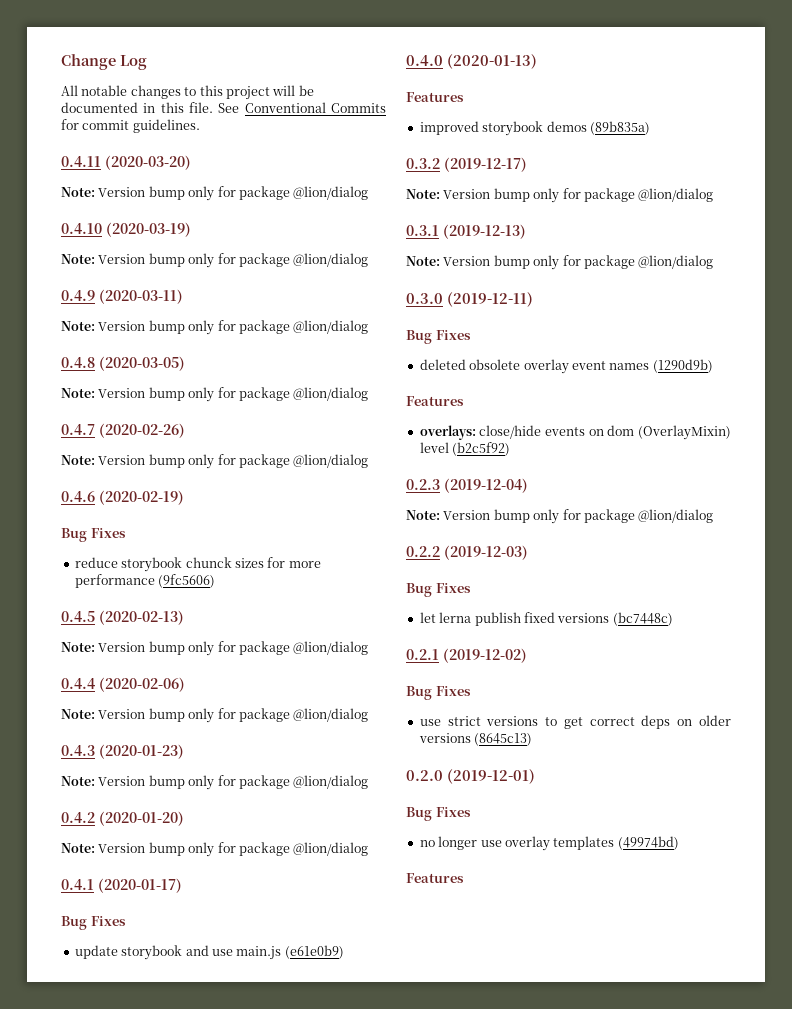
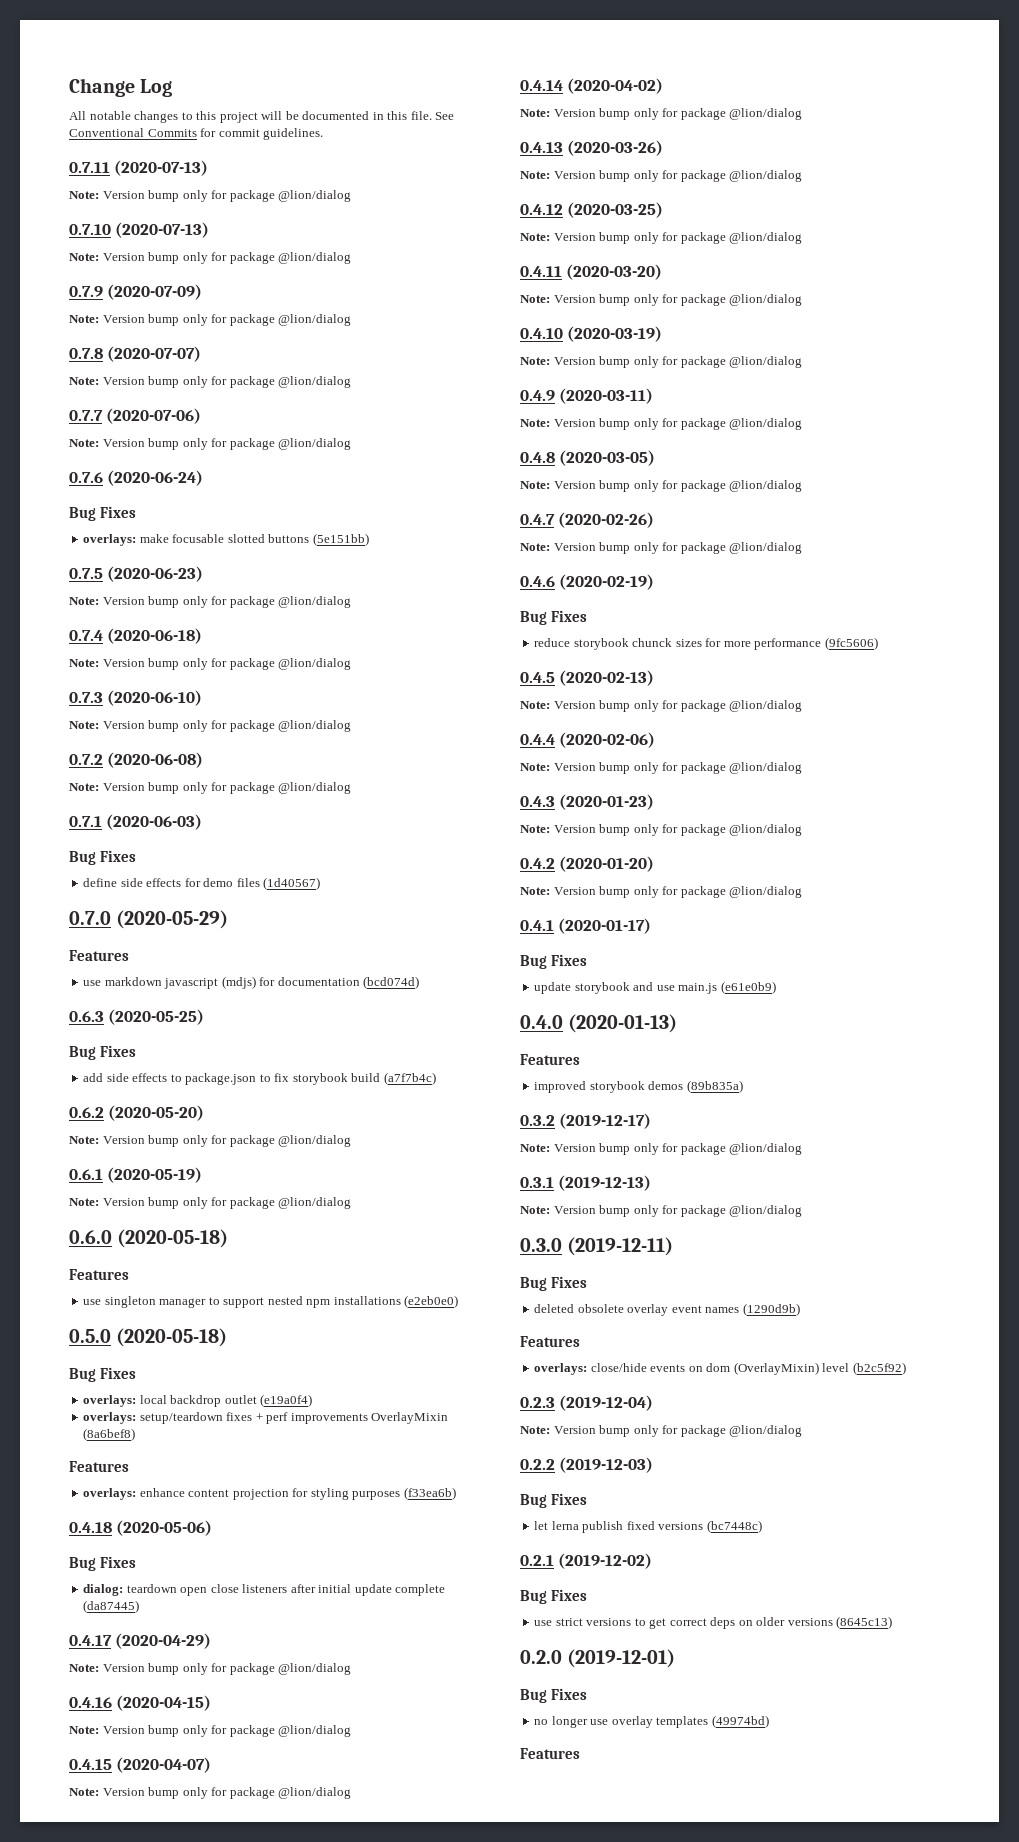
+ 0.7.11 (2020-07-13)
+ Note: Version bump only for package @lion/dialog
+ 0.7.10 (2020-07-13)
+ Note: Version bump only for package @lion/dialog
+ 0.7.9 (2020-07-09)
+ Note: Version bump only for package @lion/dialog
+ 0.7.8 (2020-07-07)
+ Note: Version bump only for package @lion/dialog
+ 0.7.7 (2020-07-06)
+ Note: Version bump only for package @lion/dialog
+ 0.7.6 (2020-06-24)
+ Bug Fixes
+ overlays: make focusable slotted buttons (5e151bb)
+ 0.7.5 (2020-06-23)
+ Note: Version bump only for package @lion/dialog
+ 0.7.4 (2020-06-18)
+ Note: Version bump only for package @lion/dialog
+ 0.7.3 (2020-06-10)
+ Note: Version bump only for package @lion/dialog
+ 0.7.2 (2020-06-08)
+ Note: Version bump only for package @lion/dialog
+ 0.7.1 (2020-06-03)
+ Bug Fixes
+ define side effects for demo files (1d40567)
+ 0.7.0 (2020-05-29)
+ Features
+ use markdown javascript (mdjs) for documentation (bcd074d)
+ 0.6.3 (2020-05-25)
+ Bug Fixes
+ add side effects to package.json to fix storybook build (a7f7b4c)
+ 0.6.2 (2020-05-20)
+ Note: Version bump only for package @lion/dialog
+ 0.6.1 (2020-05-19)
+ Note: Version bump only for package @lion/dialog
+ 0.6.0 (2020-05-18)
+ Features
+ use singleton manager to support nested npm installations (e2eb0e0)
+ 0.5.0 (2020-05-18)
+ Bug Fixes
+ overlays: local backdrop outlet (e19a0f4)
+ overlays: setup/teardown fixes + perf improvements OverlayMixin (8a6bef8)
+ Features
+ overlays: enhance content projection for styling purposes (f33ea6b)
+ 0.4.18 (2020-05-06)
+ Bug Fixes
+ dialog: teardown open close listeners after initial update complete (da87445)
+ 0.4.17 (2020-04-29)
+ Note: Version bump only for package @lion/dialog
+ 0.4.16 (2020-04-15)
+ Note: Version bump only for package @lion/dialog
+ 0.4.15 (2020-04-07)
+ Note: Version bump only for package @lion/dialog
+ 0.4.14 (2020-04-02)
+ Note: Version bump only for package @lion/dialog
+ 0.4.13 (2020-03-26)
+ Note: Version bump only for package @lion/dialog
+ 0.4.12 (2020-03-25)
+ Note: Version bump only for package @lion/dialog

